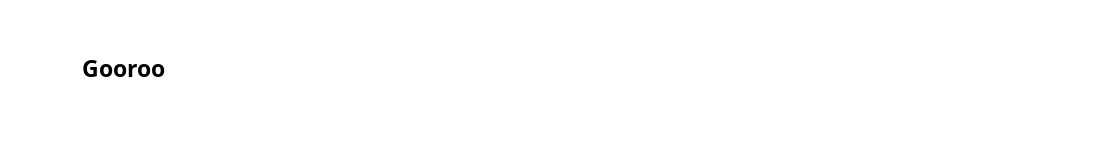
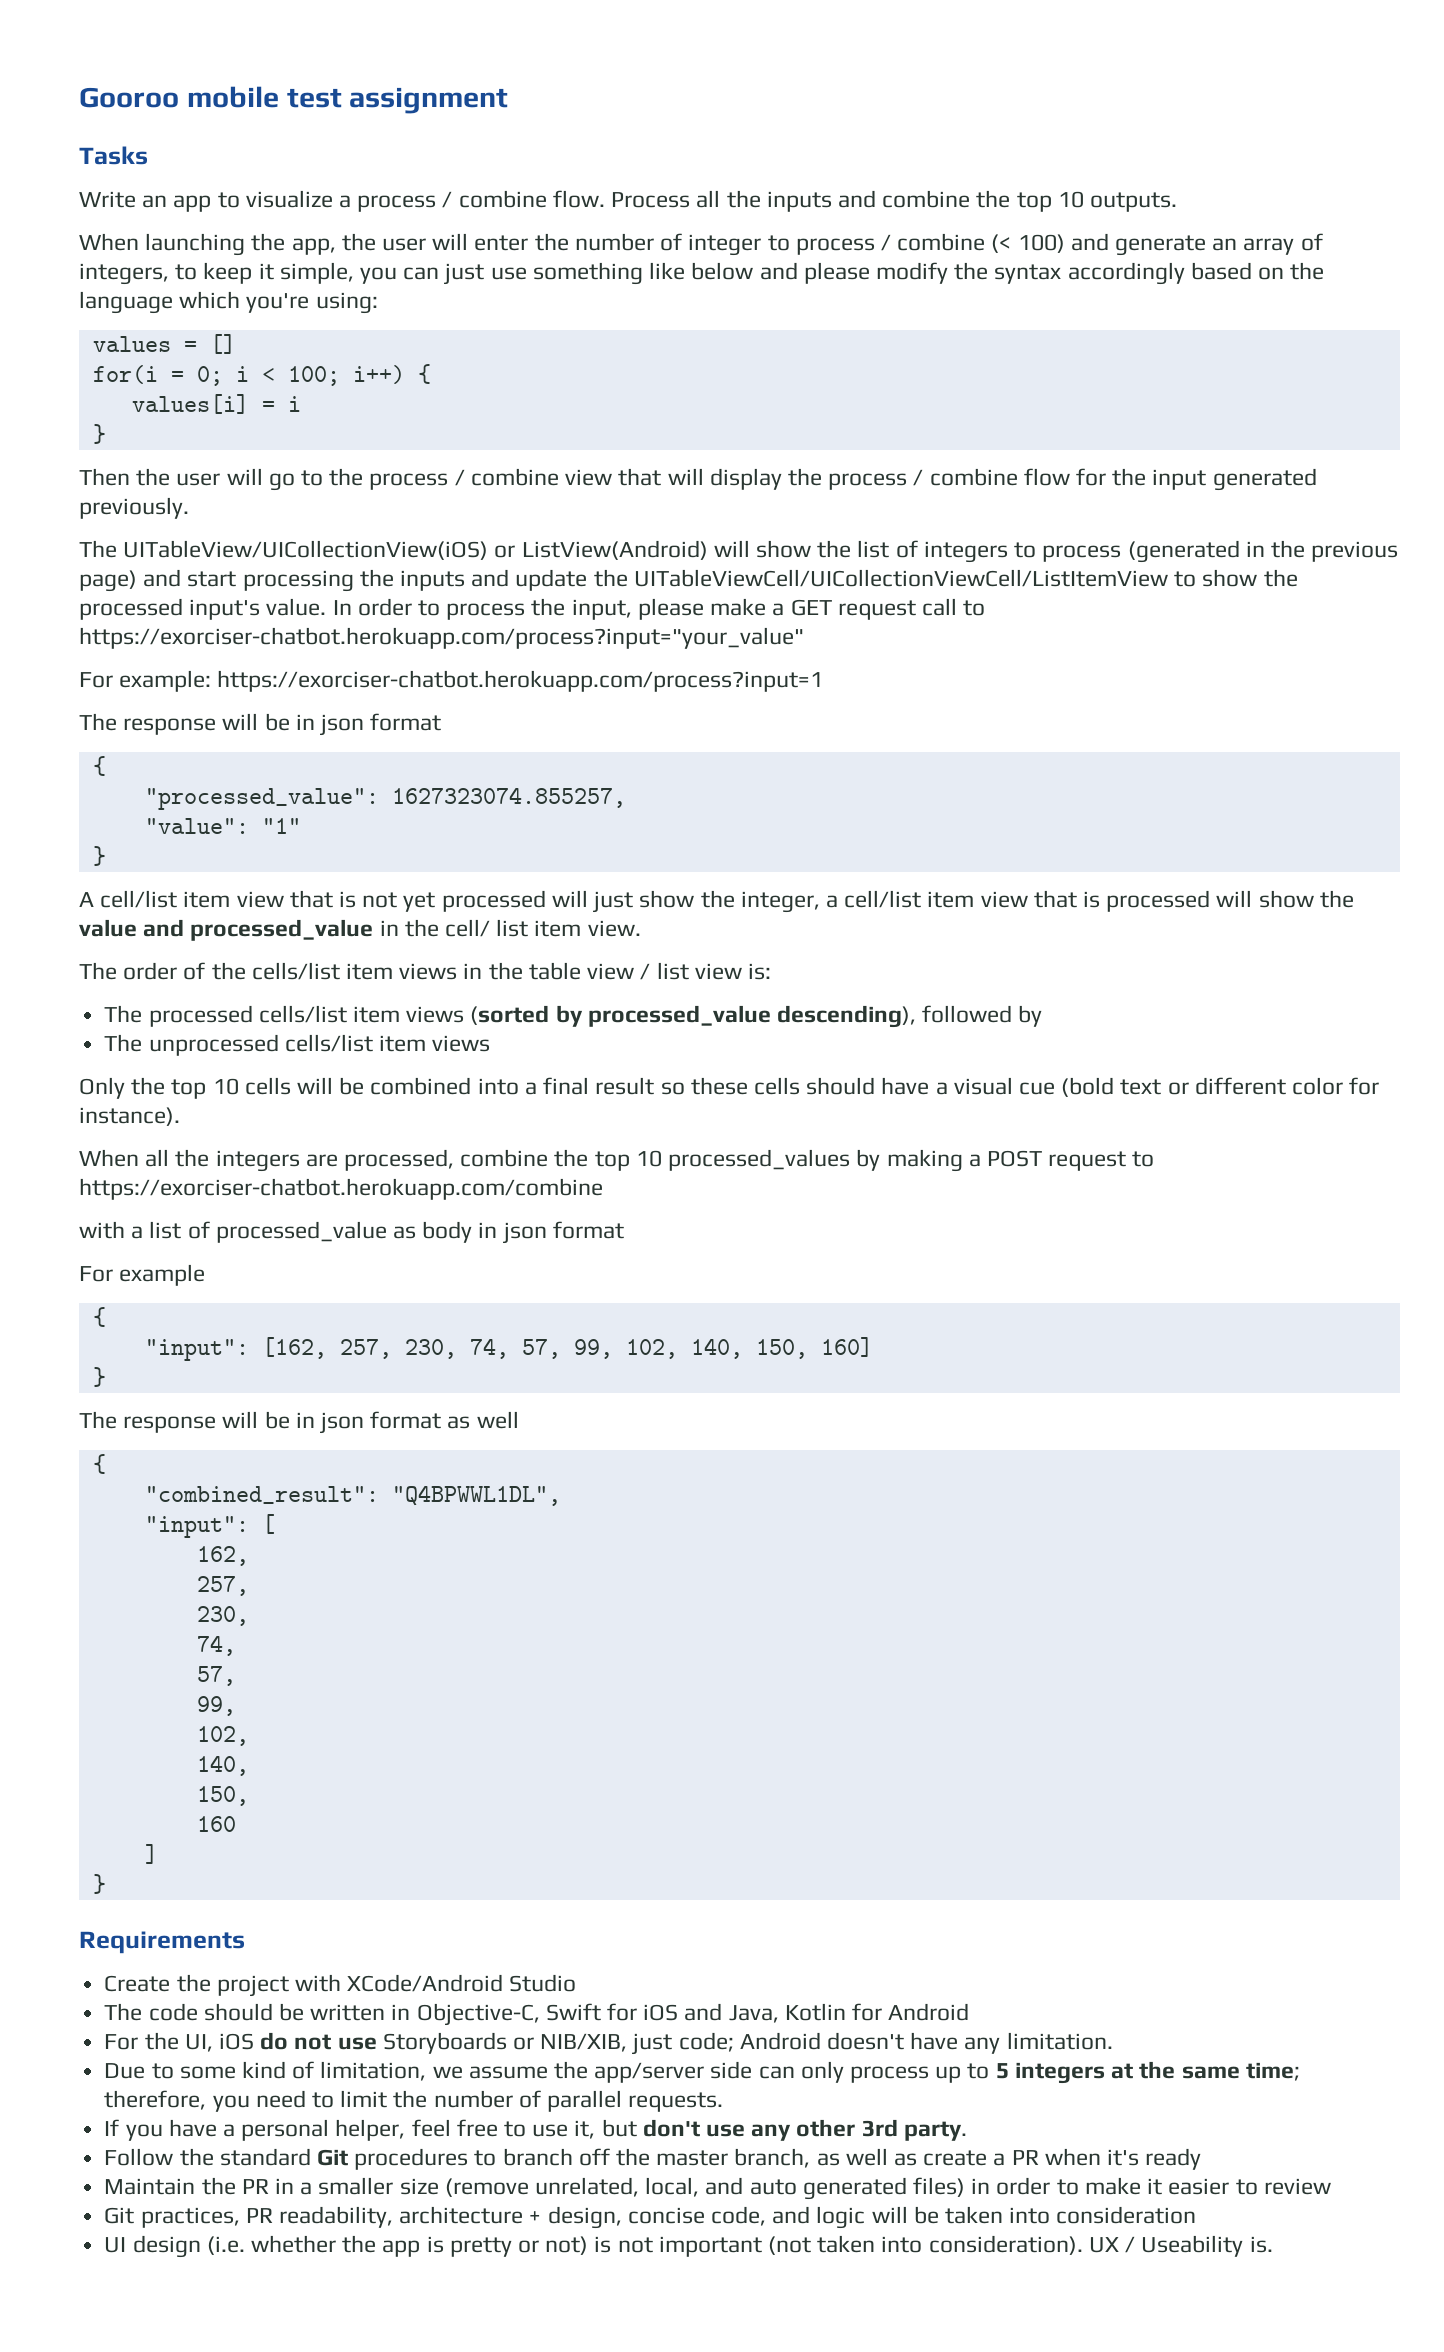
- Gooroo
+ Gooroo mobile test assignment
+ Tasks
+ Write an app to visualize a process / combine flow. Process all the inputs and combine the top 10 outputs.
+ When launching the app, the user will enter the number of integer to process / combine (< 100) and generate an array of integers, to keep it simple, you can just use something like below and please modify the syntax accordingly based on the language which you're using:
+ values = []
+ for(i = 0; i < 100; i++) {
+ values[i] = i
+ }
+ Then the user will go to the process / combine view that will display the process / combine flow for the input generated previously.
+ The UITableView/UICollectionView(iOS) or ListView(Android) will show the list of integers to process (generated in the previous page) and start processing the inputs and update the UITableViewCell/UICollectionViewCell/ListItemView to show the processed input's value. In order to process the input, please make a GET request call to https://exorciser-chatbot.herokuapp.com/process?input="your_value"
+ For example: https://exorciser-chatbot.herokuapp.com/process?input=1
+ The response will be in json format
+ {
+ "processed_value": 1627323074.855257,
+ "value": "1"
+ }
+ A cell/list item view that is not yet processed will just show the integer, a cell/list item view that is processed will show the value and processed_value in the cell/ list item view.
+ The order of the cells/list item views in the table view / list view is:
+ The processed cells/list item views (sorted by processed_value descending), followed by
+ The unprocessed cells/list item views
+ Only the top 10 cells will be combined into a final result so these cells should have a visual cue (bold text or different color for instance).
+ When all the integers are processed, combine the top 10 processed_values by making a POST request to https://exorciser-chatbot.herokuapp.com/combine
+ with a list of processed_value as body in json format
+ For example
+ {
+ "input": [162, 257, 230, 74, 57, 99, 102, 140, 150, 160]
+ }
+ The response will be in json format as well
+ {
+ "combined_result": "Q4BPWWL1DL",
+ "input": [
+ 162,
+ 257,
+ 230,
+ 74,
+ 57,
+ 99,
+ 102,
+ 140,
+ 150,
+ 160
+ ]
+ }
+ Requirements
+ Create the project with XCode/Android Studio
+ The code should be written in Objective-C, Swift for iOS and Java, Kotlin for Android
+ For the UI, iOS do not use Storyboards or NIB/XIB, just code; Android doesn't have any limitation.
+ Due to some kind of limitation, we assume the app/server side can only process up to 5 integers at the same time; therefore, you need to limit the number of parallel requests.
+ If you have a personal helper, feel free to use it, but don't use any other 3rd party.
+ Follow the standard Git procedures to branch off the master branch, as well as create a PR when it's ready
+ Maintain the PR in a smaller size (remove unrelated, local, and auto generated files) in order to make it easier to review
+ Git practices, PR readability, architecture + design, concise code, and logic will be taken into consideration
+ UI design (i.e. whether the app is pretty or not) is not important (not taken into consideration). UX / Useability is.

